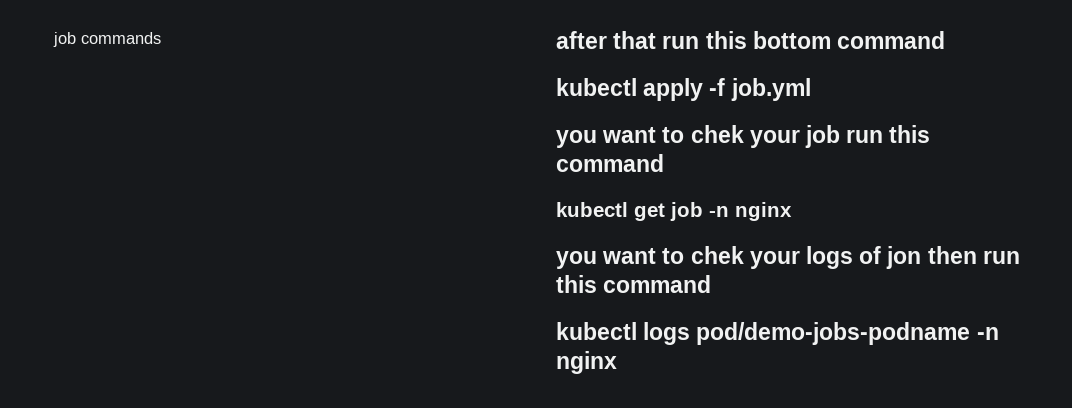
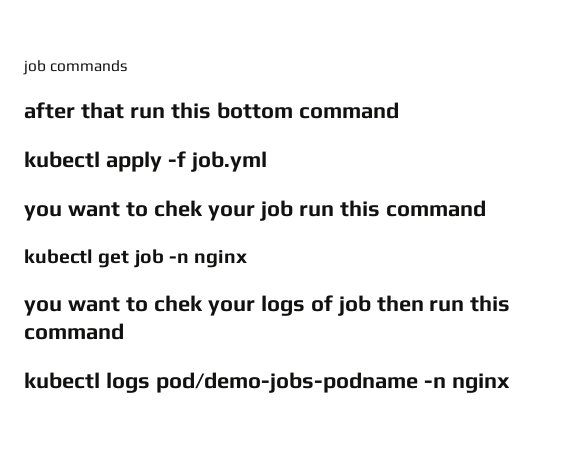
- you want to chek your logs of jon then run this command
+ you want to chek your logs of job then run this command

